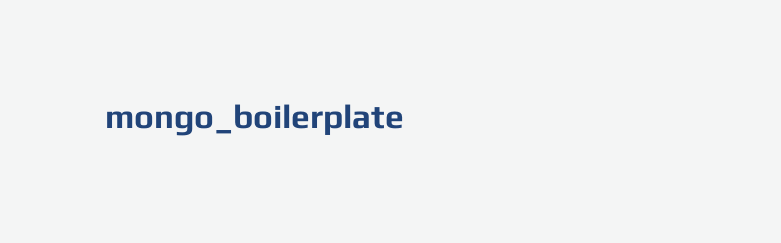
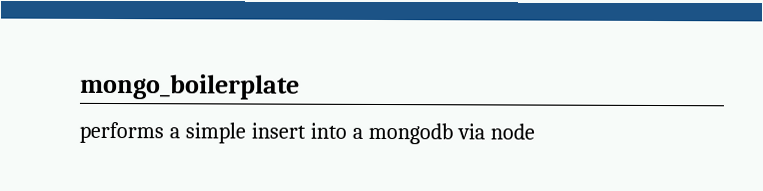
+ performs a simple insert into a mongodb via node

